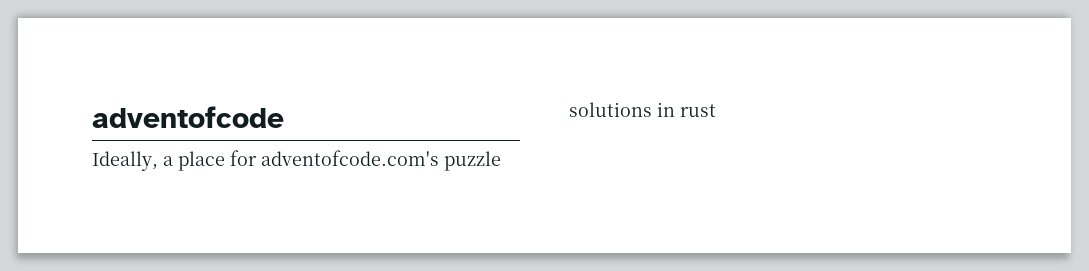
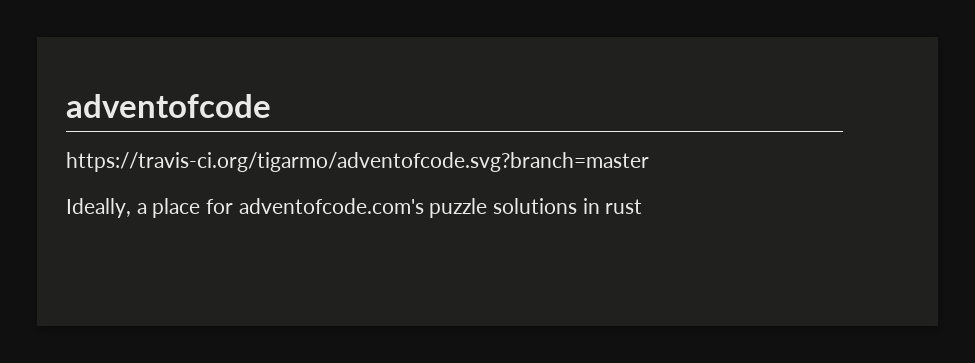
+ https://travis-ci.org/tigarmo/adventofcode.svg?branch=master

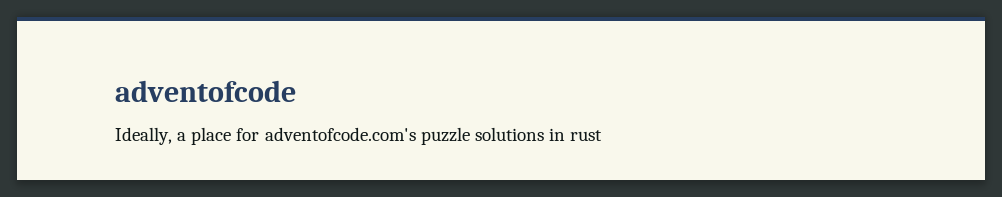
- https://travis-ci.org/tigarmo/adventofcode.svg?branch=master

